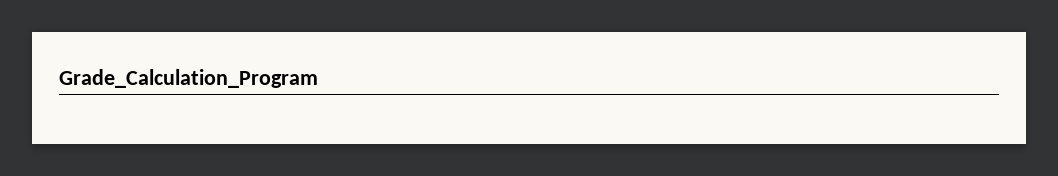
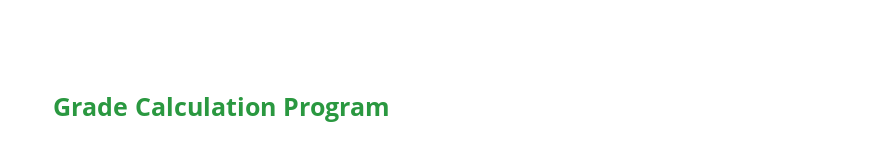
- Grade_Calculation_Program
+ Grade Calculation Program

